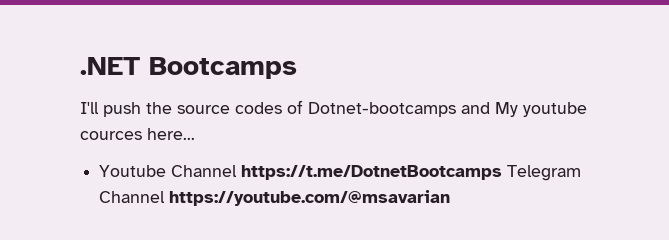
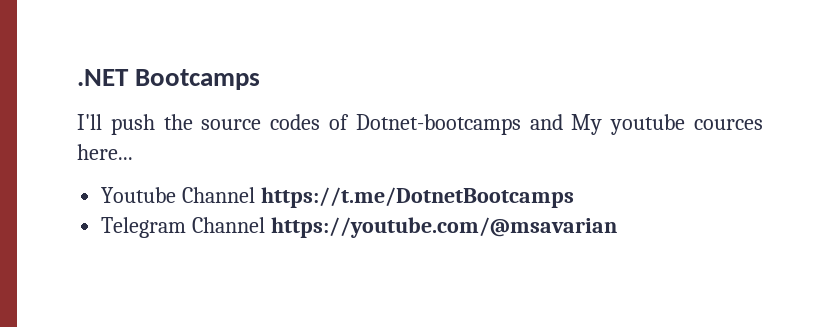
- Youtube Channel https://t.me/DotnetBootcamps Telegram Channel https://youtube.com/@msavarian
+ Youtube Channel https://t.me/DotnetBootcamps
+ Telegram Channel https://youtube.com/@msavarian

